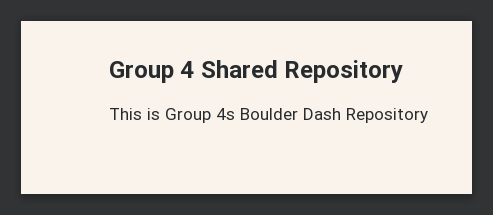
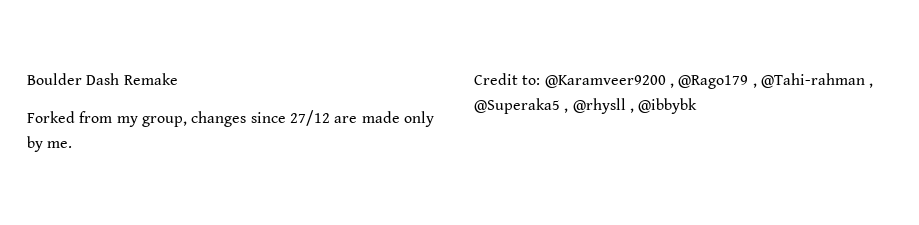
- Group 4 Shared Repository
- This is Group 4s Boulder Dash Repository
+ Boulder Dash Remake
+ Forked from my group, changes since 27/12 are made only by me.
+ Credit to: @Karamveer9200 , @Rago179 , @Tahi-rahman , @Superaka5 , @rhysll , @ibbybk

